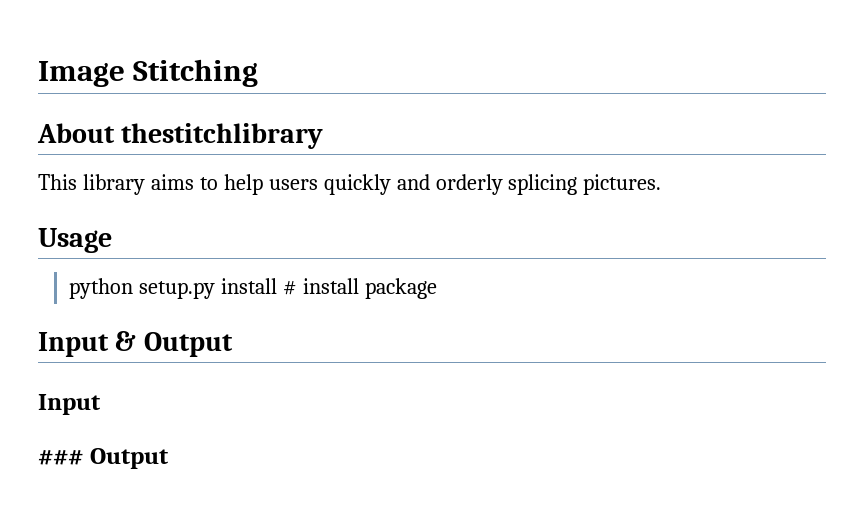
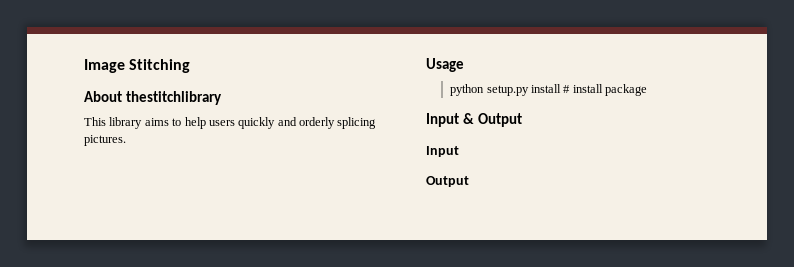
  Input & Output
  Input
- ### Output
+ Output

